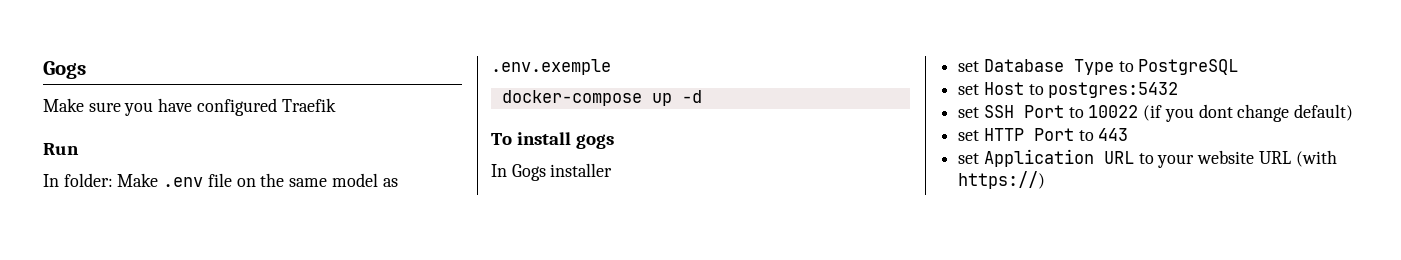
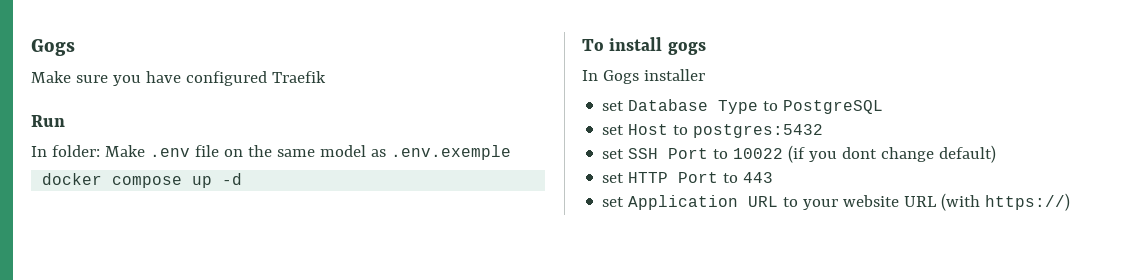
- docker-compose up -d
+ docker compose up -d

